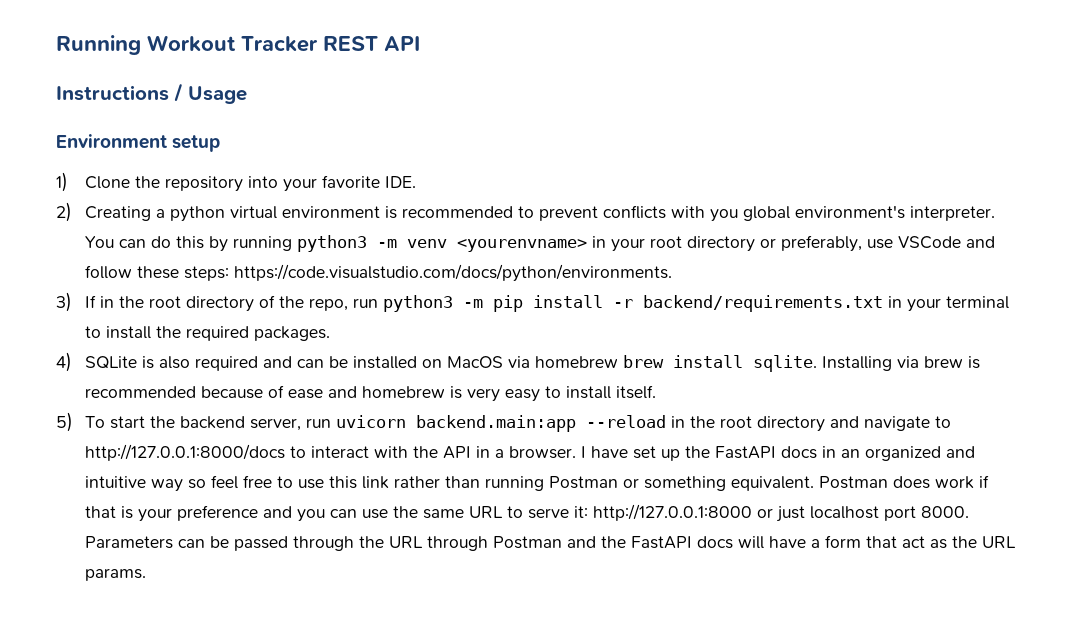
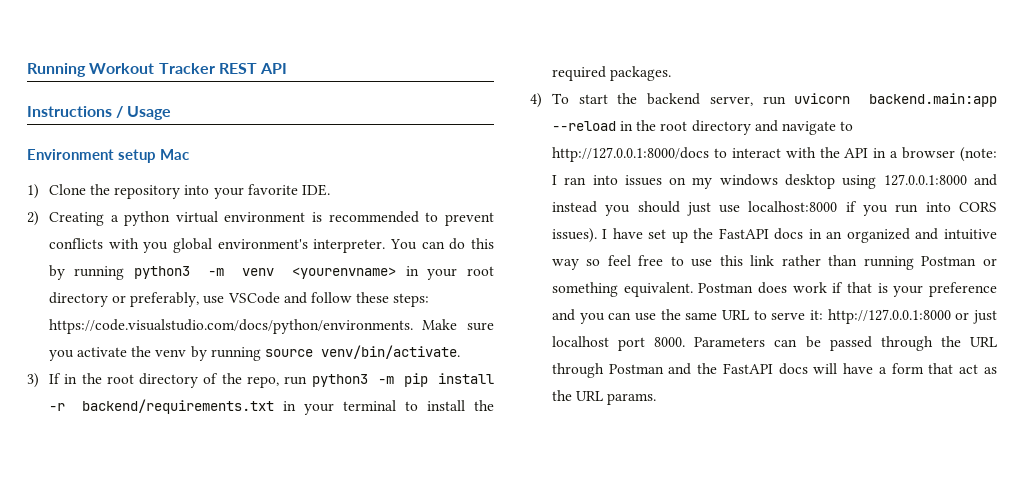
- Environment setup
+ Environment setup Mac
- You can do this by running python3 -m venv <yourenvname> in your root directory or preferably, use VSCode and follow these steps: https://code.visualstudio.com/docs/python/environments.
+ You can do this by running python3 -m venv <yourenvname> in your root directory or preferably, use VSCode and follow these steps: https://code.visualstudio.com/docs/python/environments. Make sure you activate the venv by running source venv/bin/activate.
- 4) SQLite is also required and can be installed on MacOS via homebrew brew install sqlite. Installing via brew is recommended because of ease and homebrew is very easy to install itself.
- 5) To start the backend server, run uvicorn backend.main:app --reload in the root directory and navigate to http://127.0.0.1:8000/docs to interact with the API in a browser.
+ 4) To start the backend server, run uvicorn backend.main:app --reload in the root directory and navigate to http://127.0.0.1:8000/docs to interact with the API in a browser (note: I ran into issues on my windows desktop using 127.0.0.1:8000 and instead you should just use localhost:8000 if you run into CORS issues).

